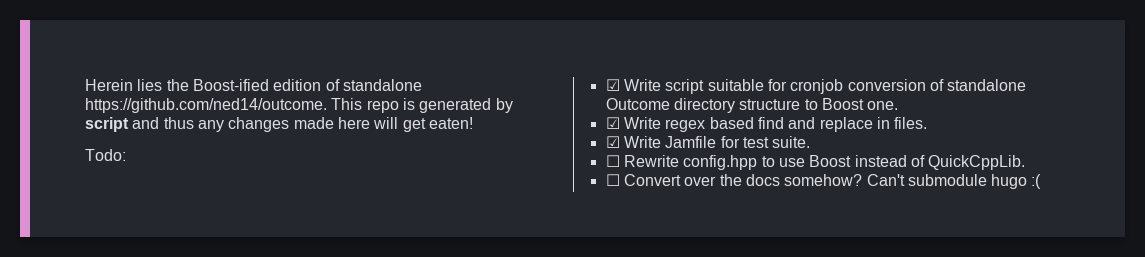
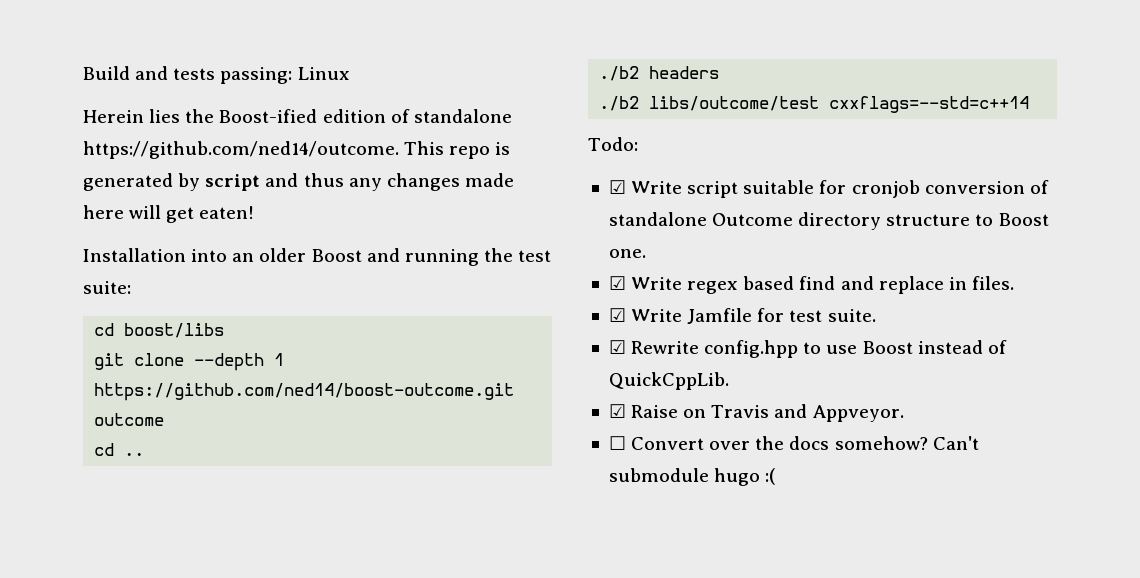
+ Build and tests passing: Linux
+ Installation into an older Boost and running the test suite:
+ cd boost/libs
+ git clone --depth 1 https://github.com/ned14/boost-outcome.git outcome
+ cd ..
+ ./b2 headers
+ ./b2 libs/outcome/test cxxflags=--std=c++14
- ☐ Rewrite config.hpp to use Boost instead of QuickCppLib.
+ ☑ Rewrite config.hpp to use Boost instead of QuickCppLib.
+ ☑ Raise on Travis and Appveyor.

